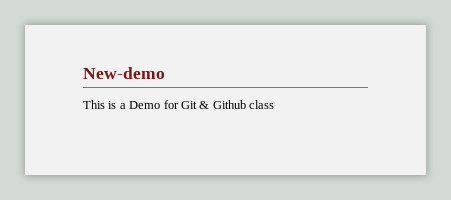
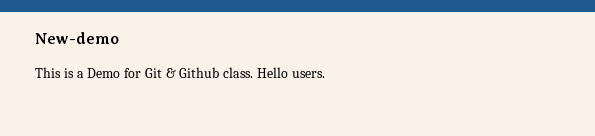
- This is a Demo for Git & Github class
+ This is a Demo for Git & Github class. Hello users.

